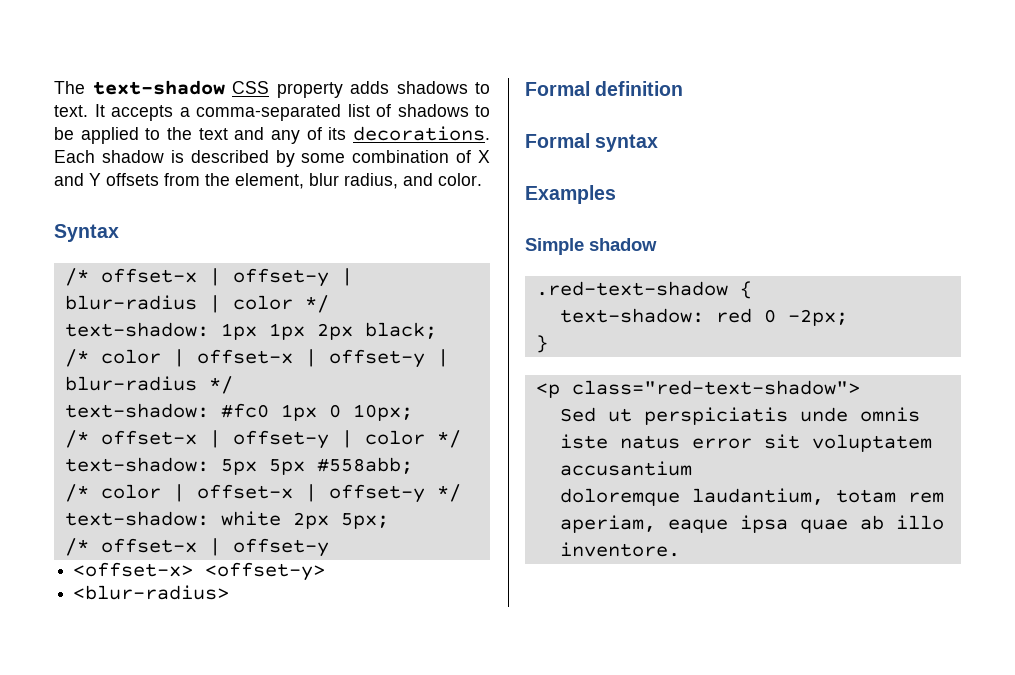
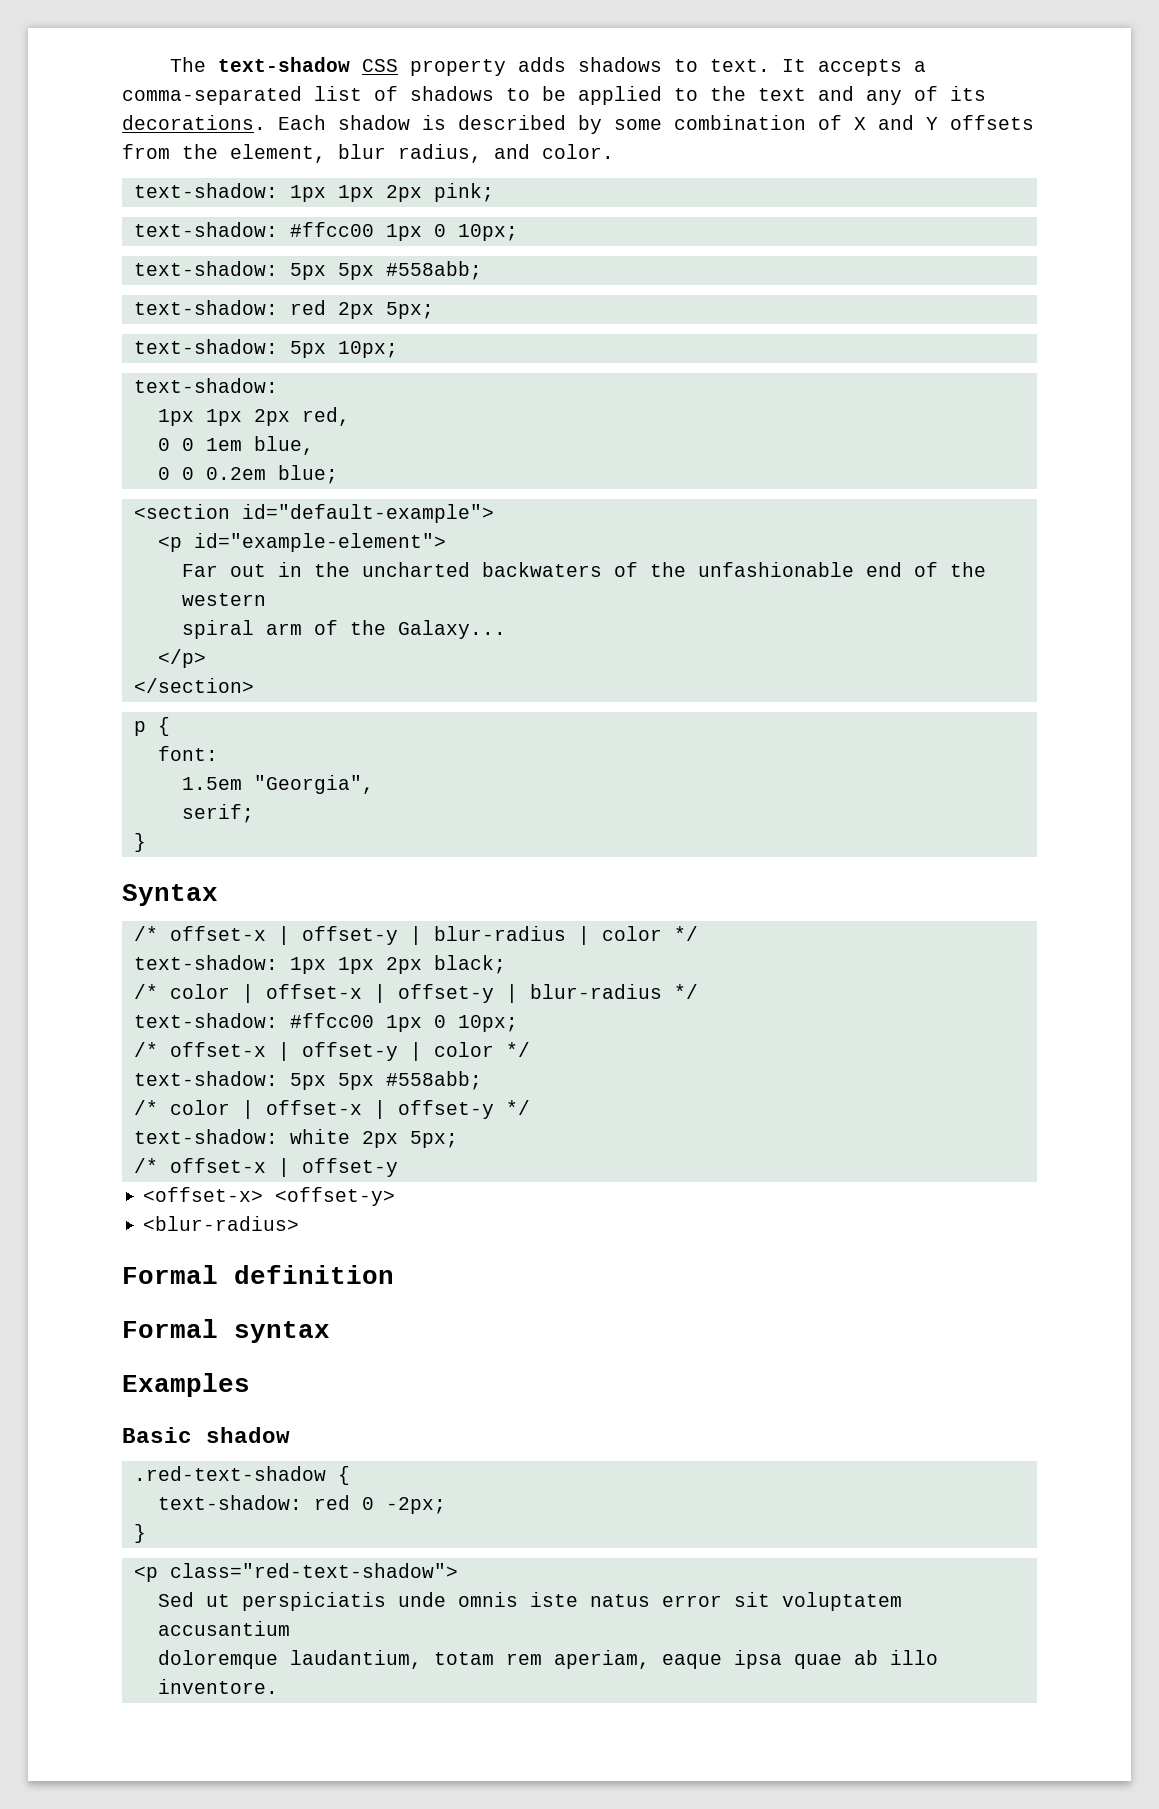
+ text-shadow: 1px 1px 2px pink;
+ text-shadow: #ffcc00 1px 0 10px;
+ text-shadow: 5px 5px #558abb;
+ text-shadow: red 2px 5px;
+ text-shadow: 5px 10px;
+ text-shadow:
+ 1px 1px 2px red,
+ 0 0 1em blue,
+ 0 0 0.2em blue;
+ <section id="default-example">
+ <p id="example-element">
+ Far out in the uncharted backwaters of the unfashionable end of the western
+ spiral arm of the Galaxy...
+ </p>
+ </section>
+ p {
+ font:
+ 1.5em "Georgia",
+ serif;
+ }
  /* color | offset-x | offset-y | blur-radius */
- text-shadow: #fc0 1px 0 10px;
+ text-shadow: #ffcc00 1px 0 10px;
- Simple shadow
+ Basic shadow

